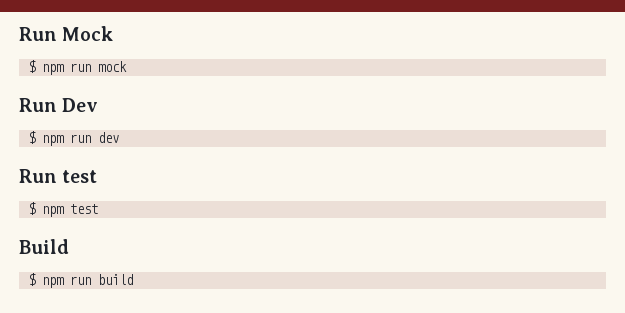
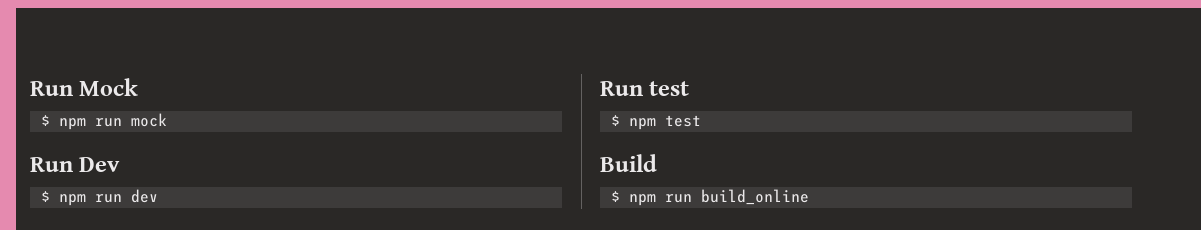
- $ npm run build
+ $ npm run build_online

